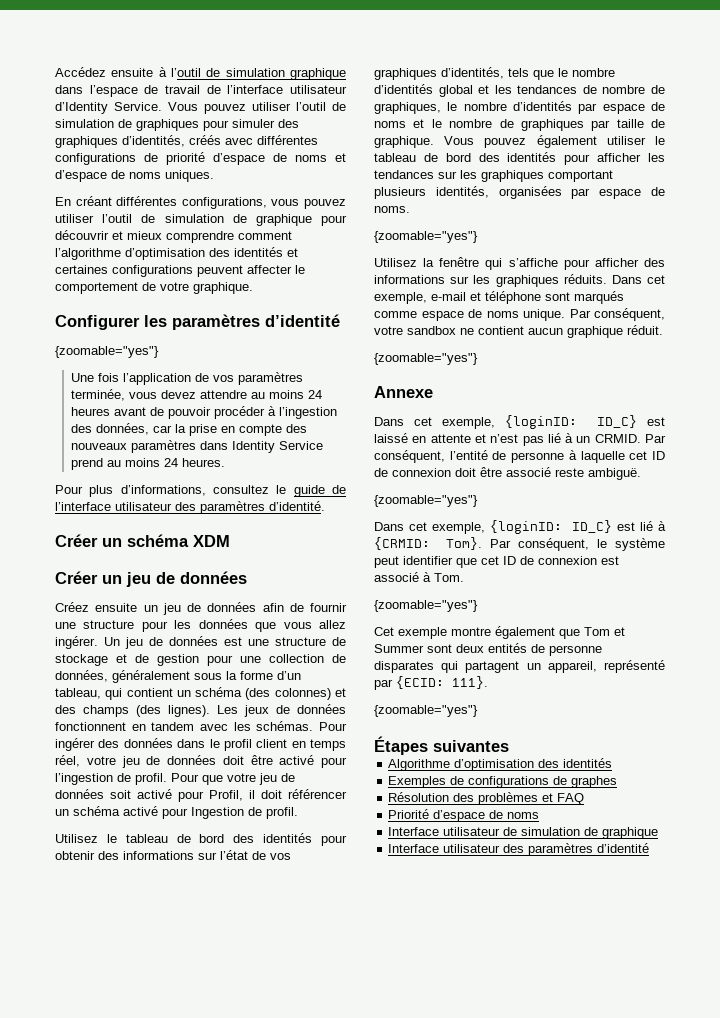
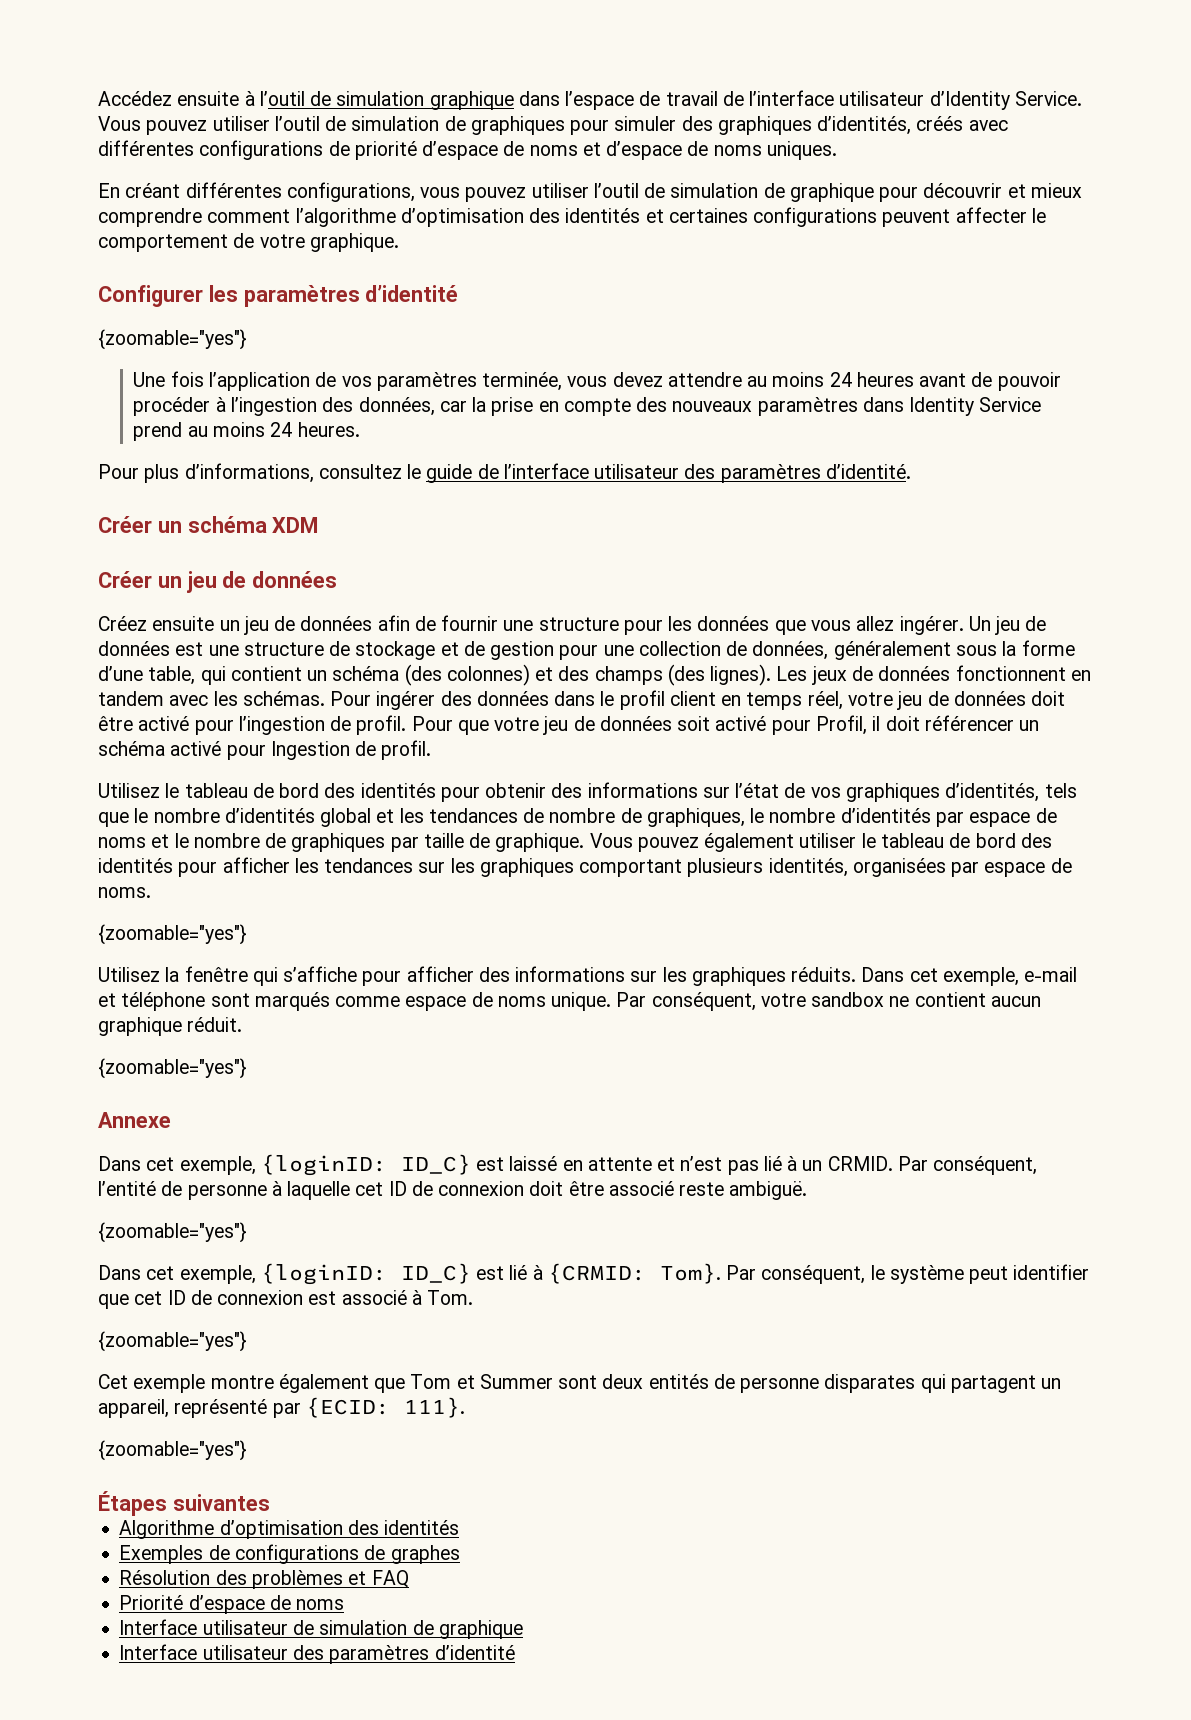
- Un jeu de données est une structure de stockage et de gestion pour une collection de données, généralement sous la forme d’un tableau, qui contient un schéma (des colonnes) et des champs (des lignes).
+ Un jeu de données est une structure de stockage et de gestion pour une collection de données, généralement sous la forme d’une table, qui contient un schéma (des colonnes) et des champs (des lignes).

